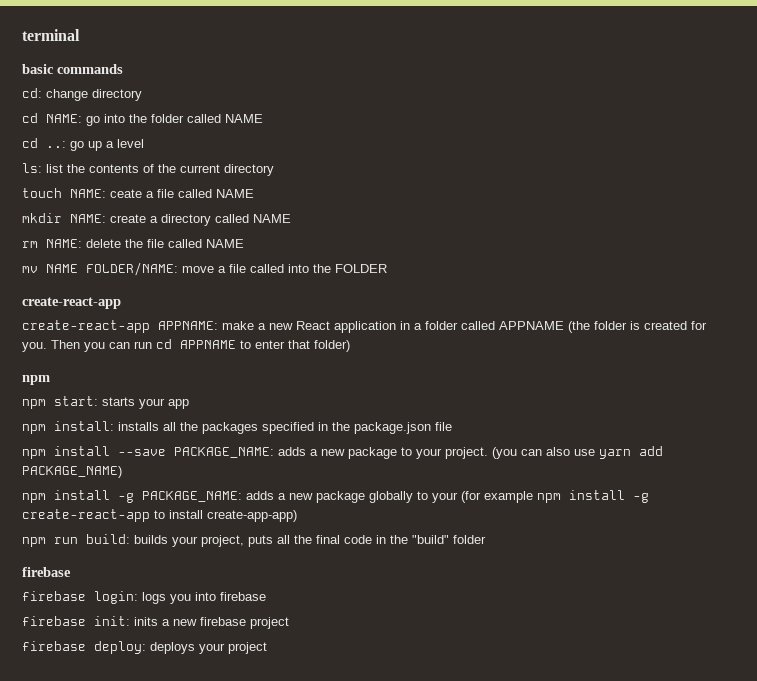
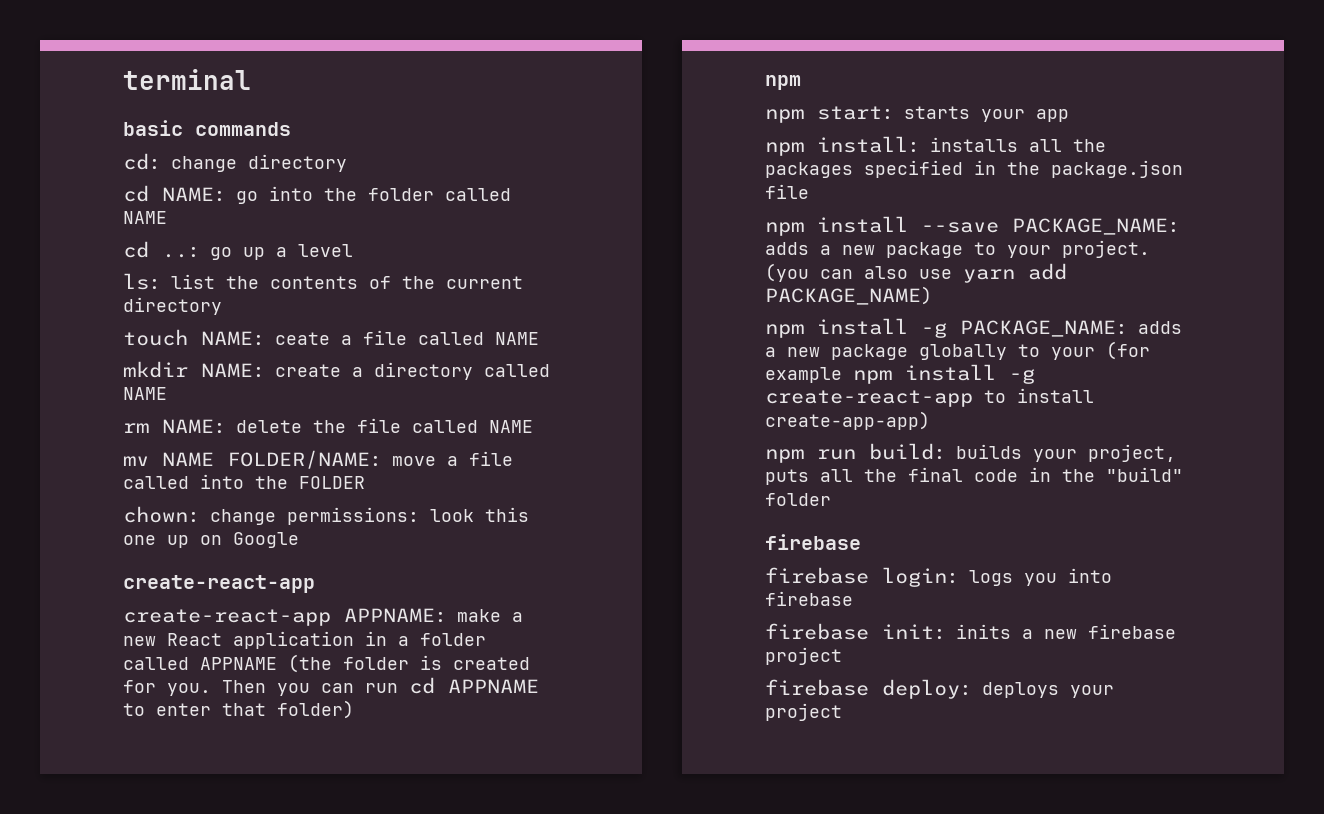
+ chown: change permissions: look this one up on Google

